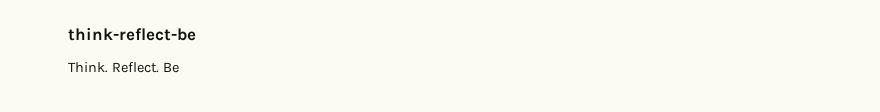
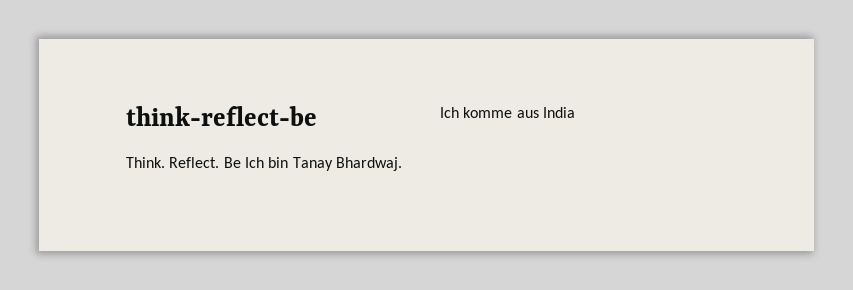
- Be
+ Be Ich bin Tanay Bhardwaj. Ich komme aus India

